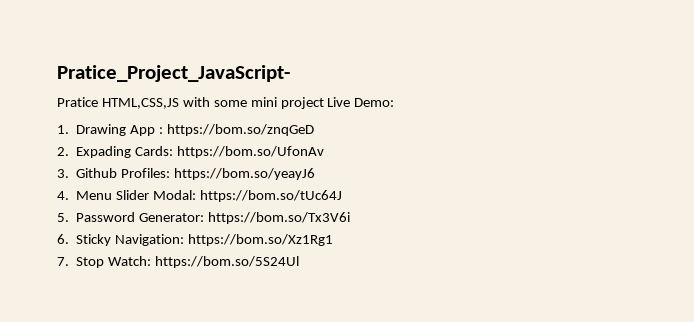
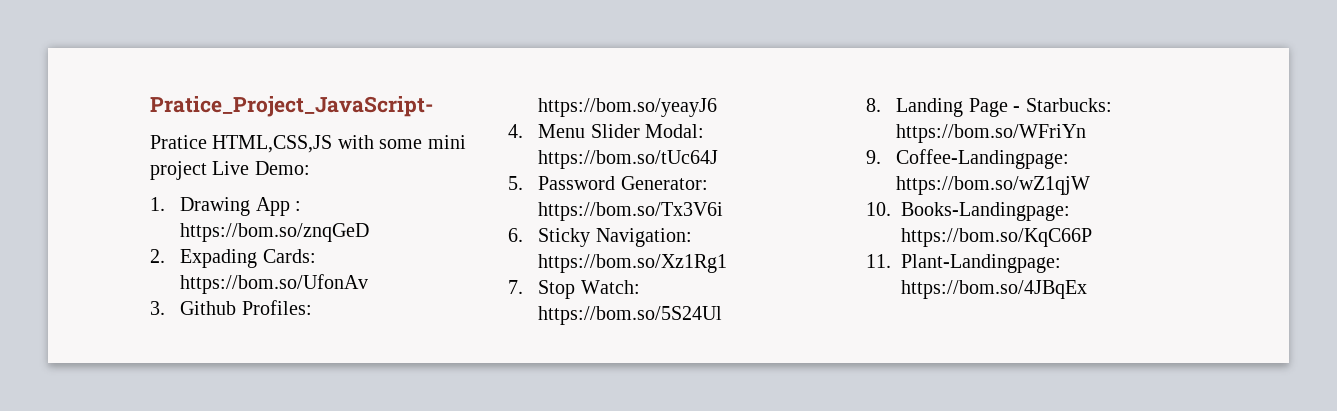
+ 8. Landing Page - Starbucks: https://bom.so/WFriYn
+ 9. Coffee-Landingpage: https://bom.so/wZ1qjW
+ 10. Books-Landingpage: https://bom.so/KqC66P
+ 11. Plant-Landingpage: https://bom.so/4JBqEx

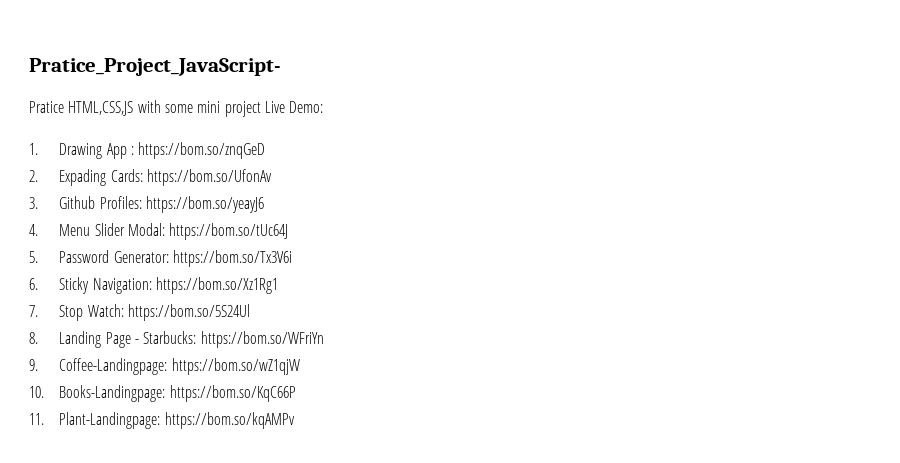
- 11. Plant-Landingpage: https://bom.so/4JBqEx
+ 11. Plant-Landingpage: https://bom.so/kqAMPv

